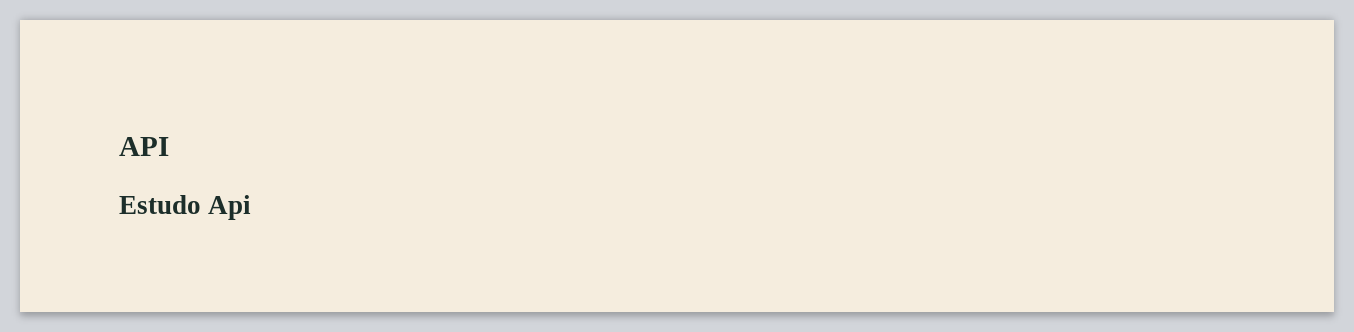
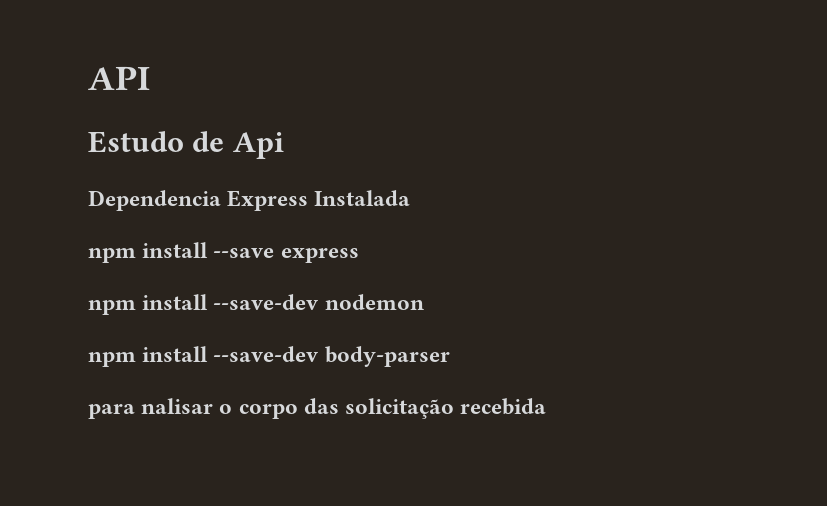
- Estudo Api
+ Estudo de Api
+ Dependencia Express Instalada
+ npm install --save express
+ npm install --save-dev nodemon
+ npm install --save-dev body-parser
+ para nalisar o corpo das solicitação recebida

